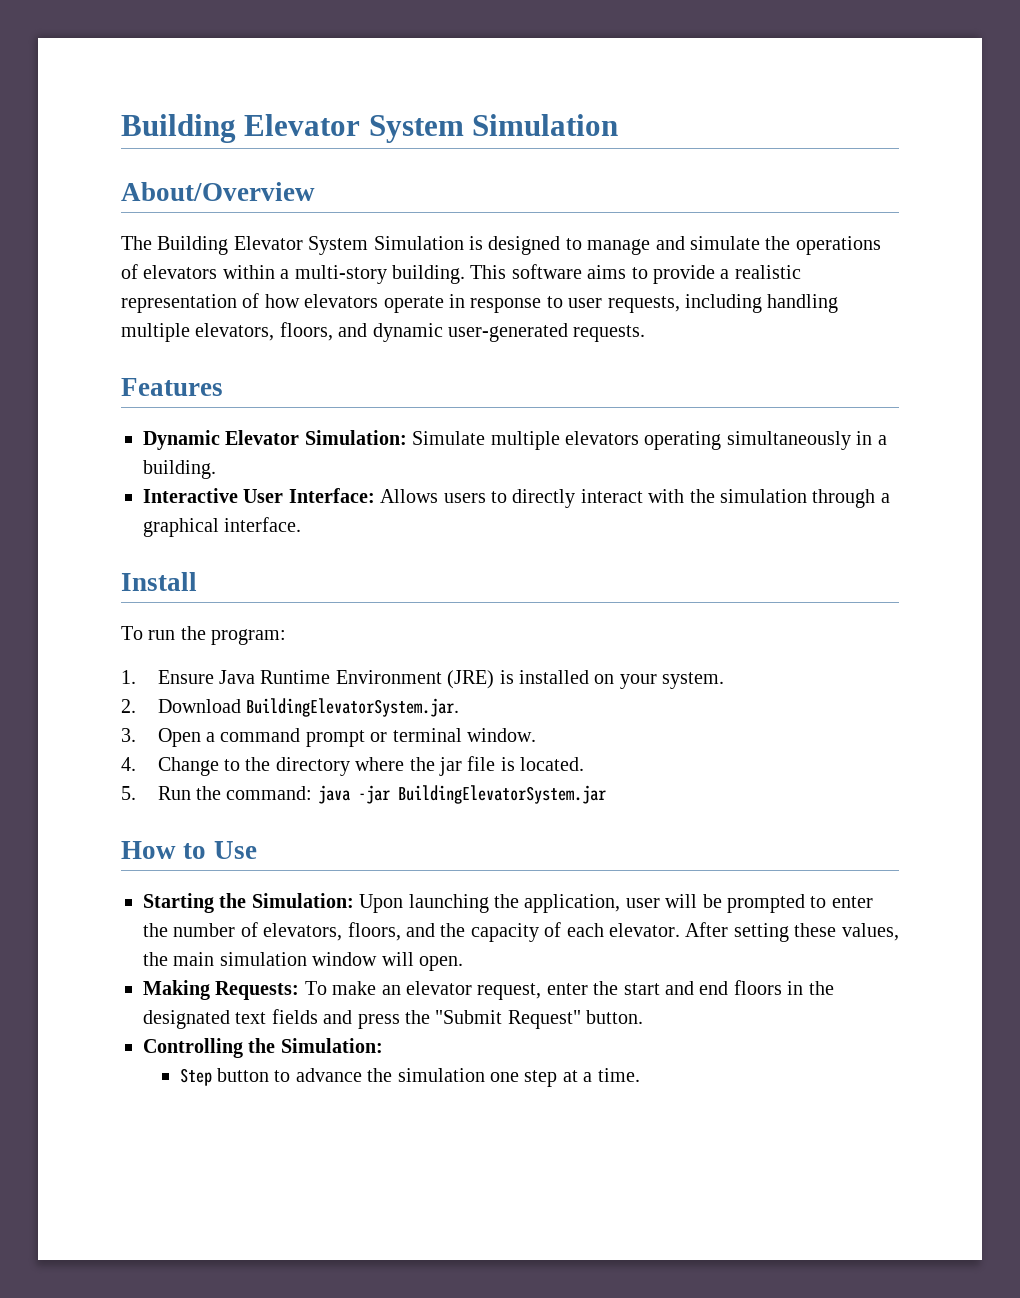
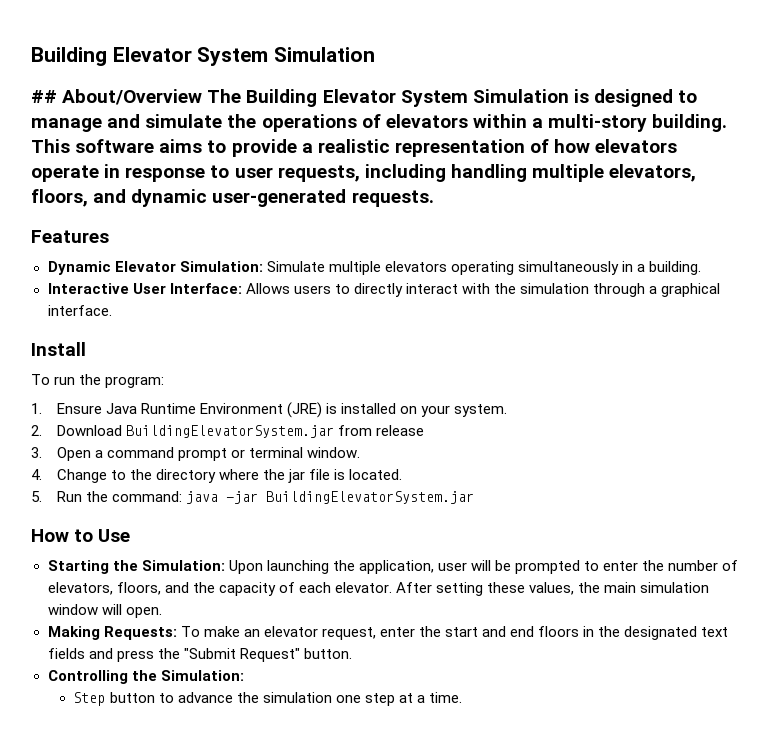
- About/Overview
- The Building Elevator System Simulation is designed to manage and simulate the operations of elevators within a multi-story building.
+ ## About/Overview The Building Elevator System Simulation is designed to manage and simulate the operations of elevators within a multi-story building.
- 2. Download BuildingElevatorSystem.jar.
+ 2. Download BuildingElevatorSystem.jar from release

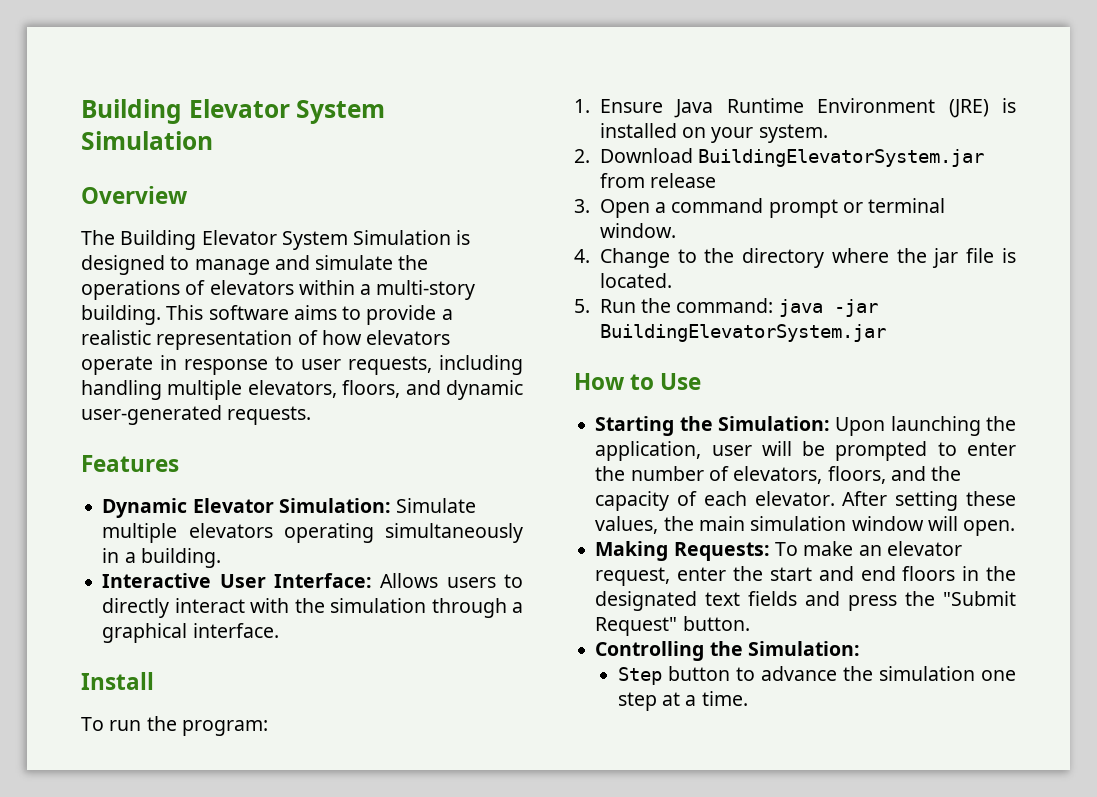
- ## About/Overview The Building Elevator System Simulation is designed to manage and simulate the operations of elevators within a multi-story building.
+ Overview
+ The Building Elevator System Simulation is designed to manage and simulate the operations of elevators within a multi-story building.

